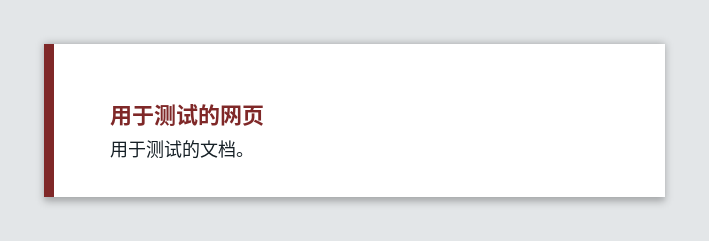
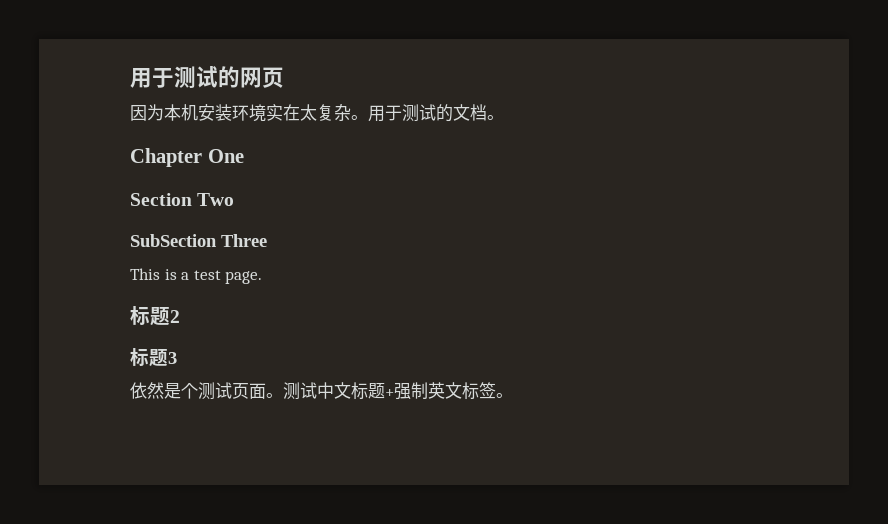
- 用于测试的文档。
+ 因为本机安装环境实在太复杂。用于测试的文档。
+ Chapter One
+ Section Two
+ SubSection Three
+ This is a test page.
+ 标题2
+ 标题3
+ 依然是个测试页面。测试中文标题+强制英文标签。

